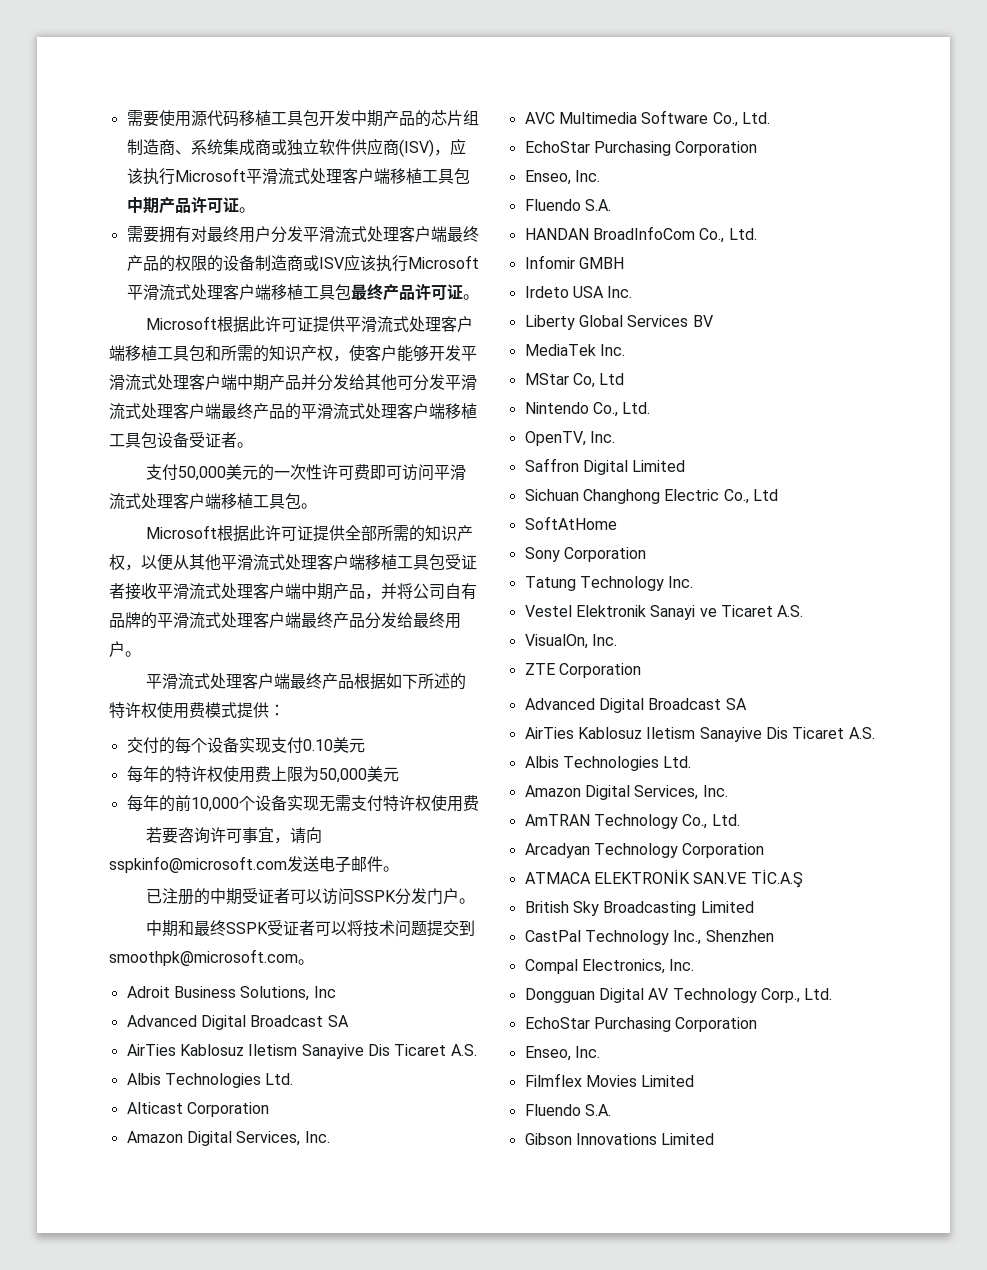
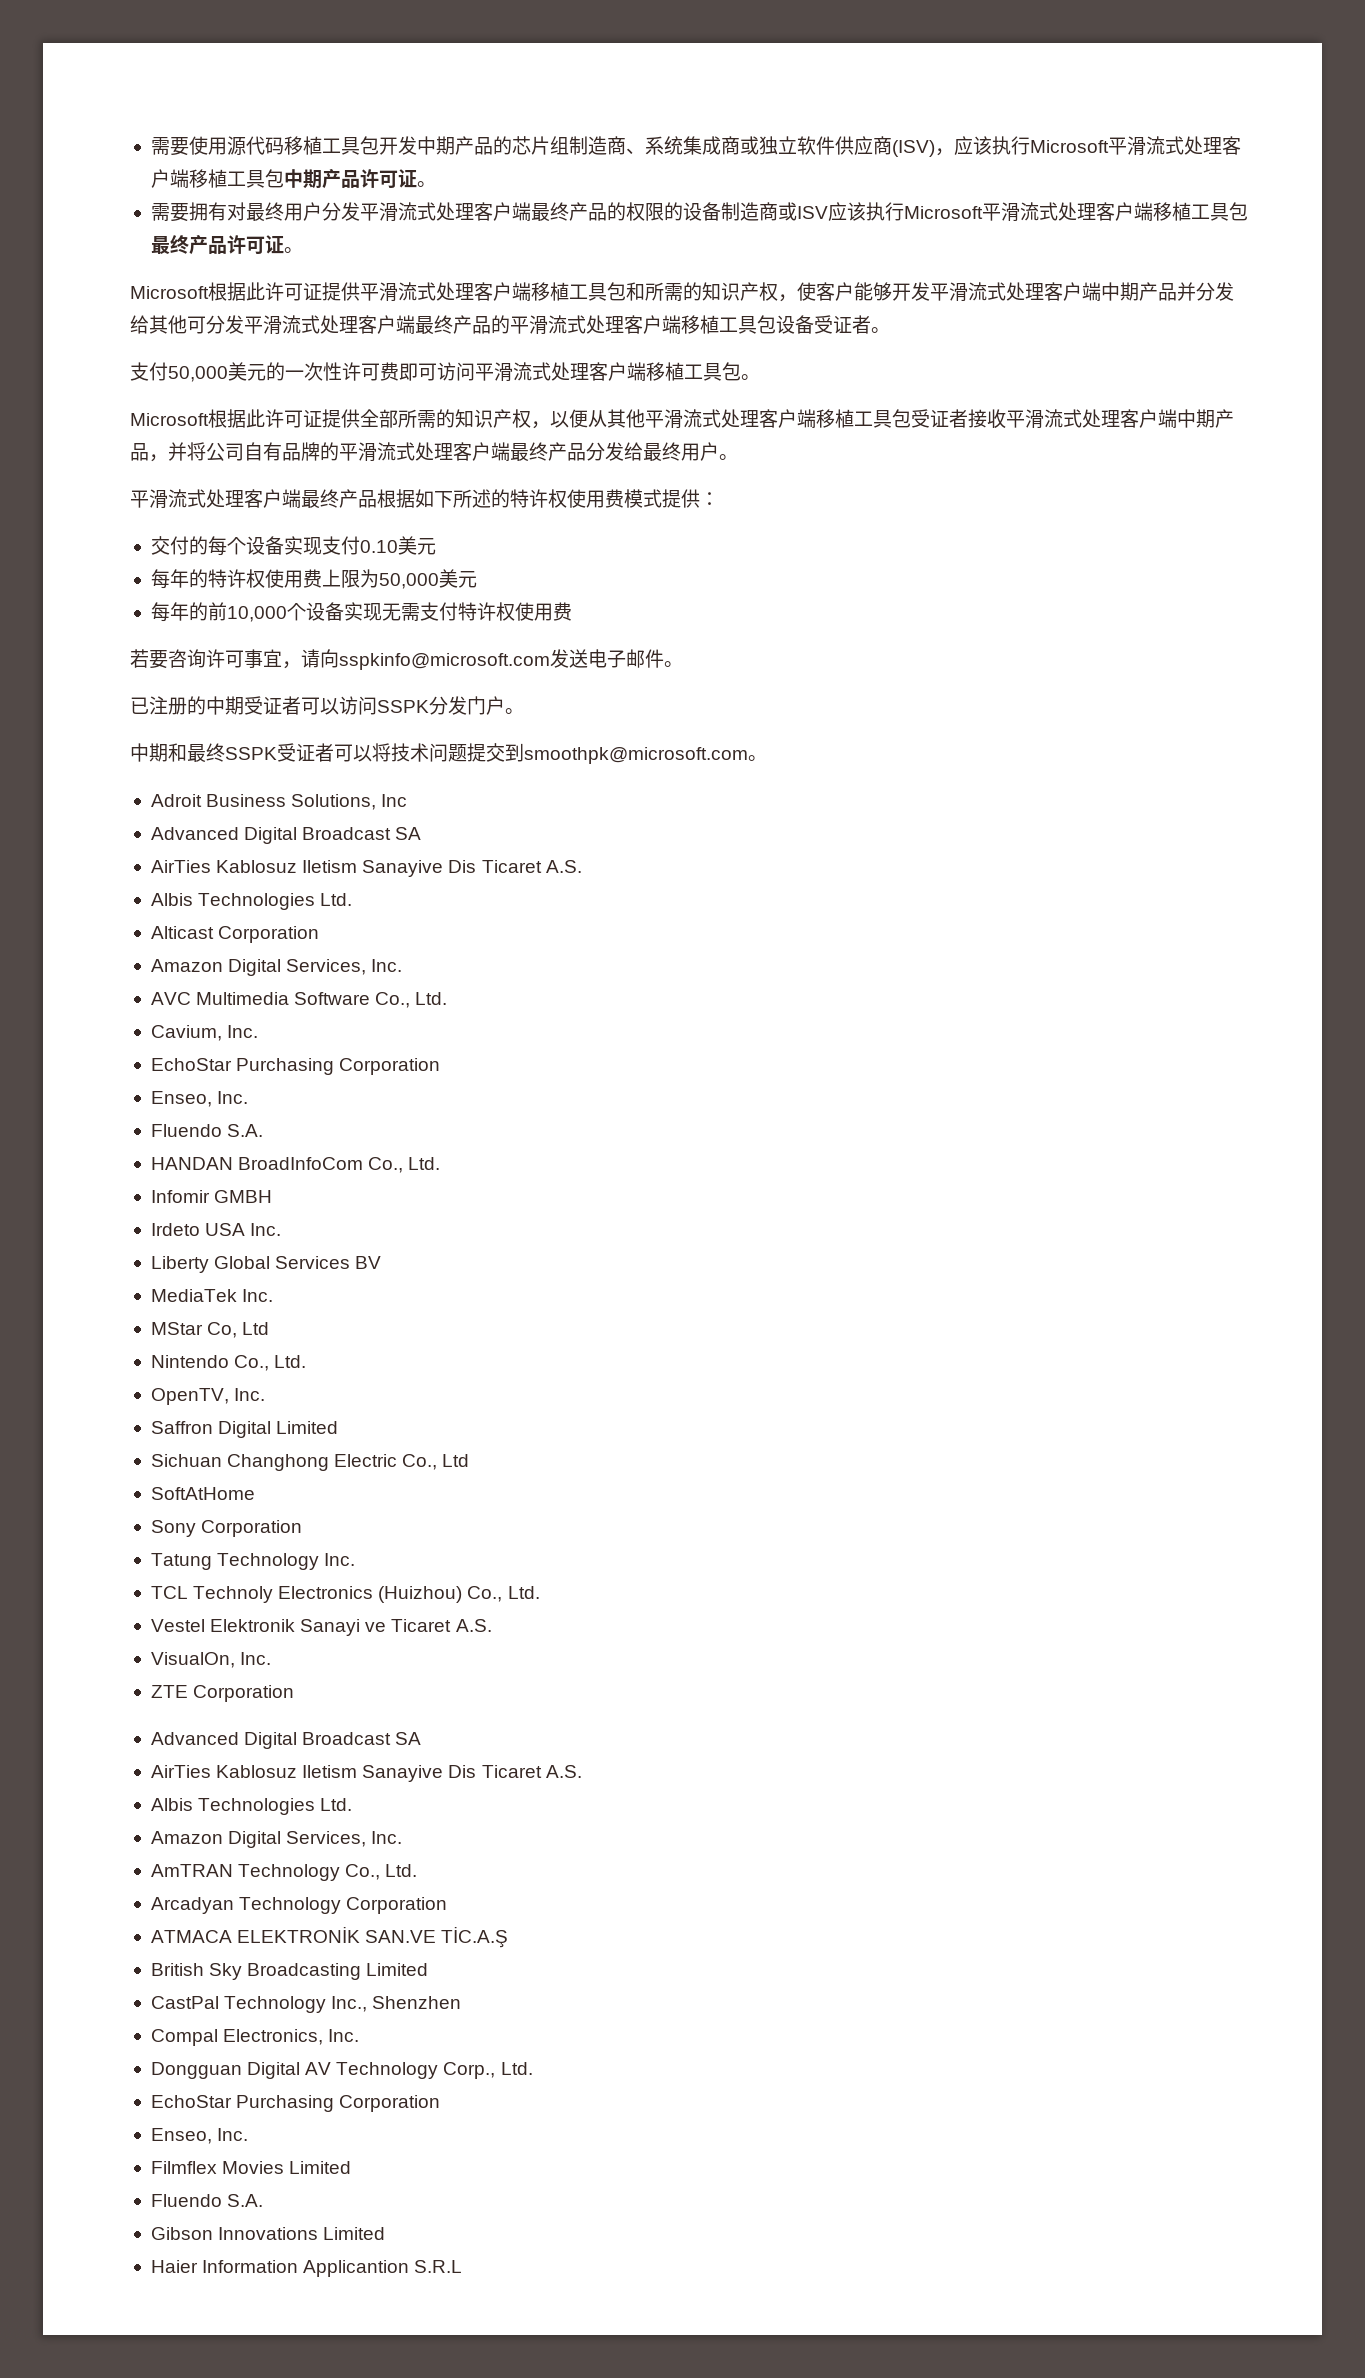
+ Cavium, Inc.
+ TCL Technoly Electronics (Huizhou) Co., Ltd.
+ Haier Information Applicantion S.R.L

